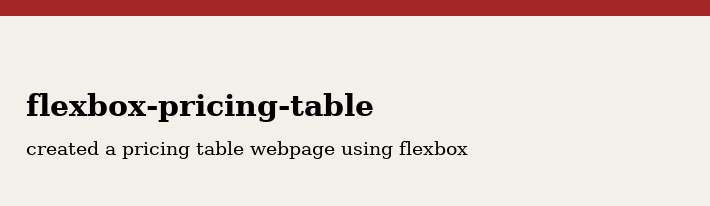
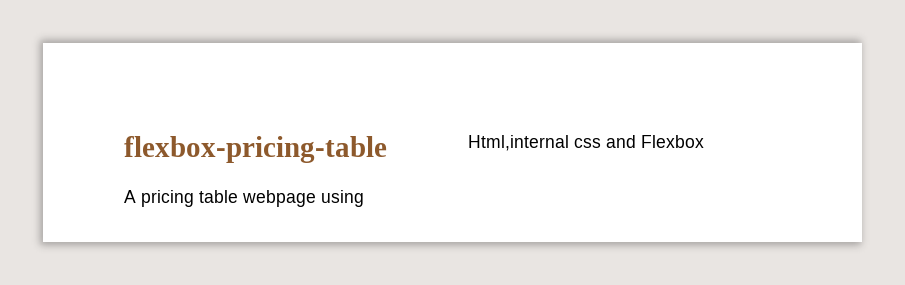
- created a pricing table webpage using flexbox
+ A pricing table webpage using Html,internal css and Flexbox

